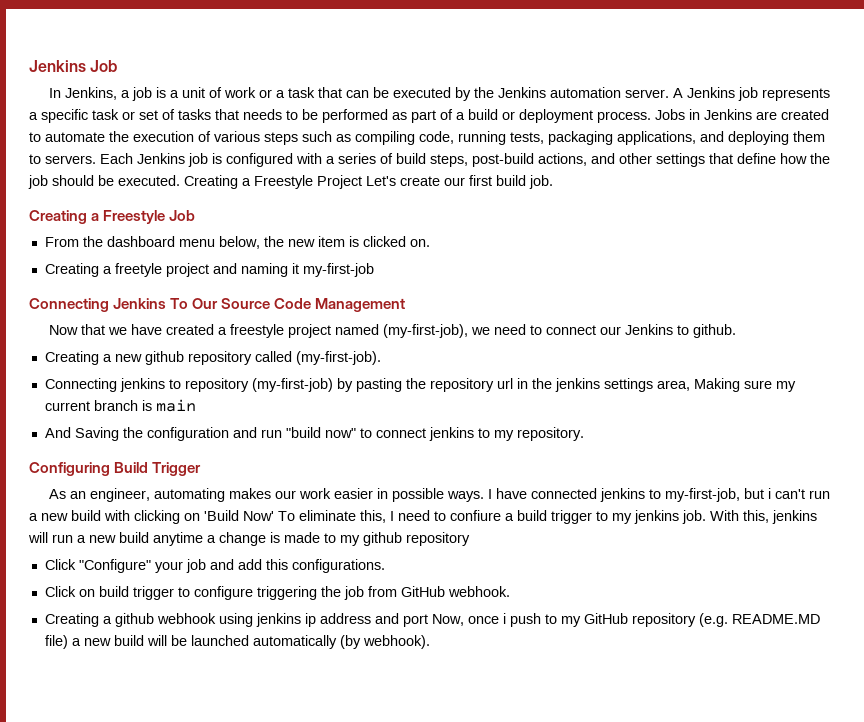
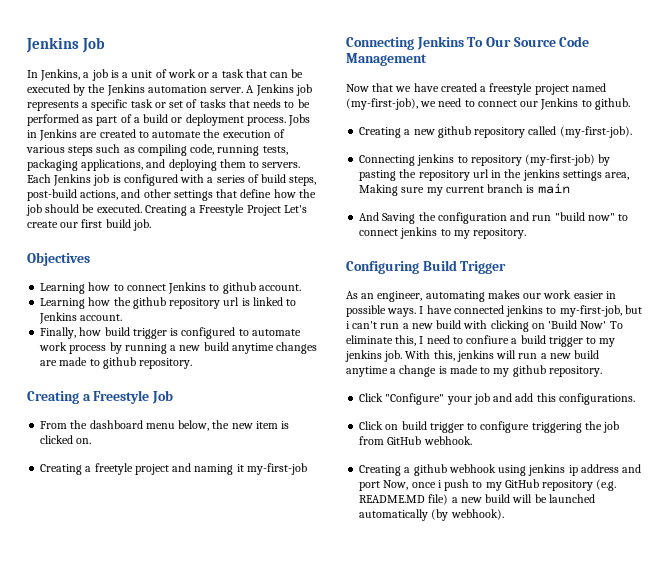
+ Objectives
+ Learning how to connect Jenkins to github account.
+ Learning how the github repository url is linked to Jenkins account.
+ Finally, how build trigger is configured to automate work process by running a new build anytime changes are made to github repository.
- With this, jenkins will run a new build anytime a change is made to my github repository
+ With this, jenkins will run a new build anytime a change is made to my github repository.

